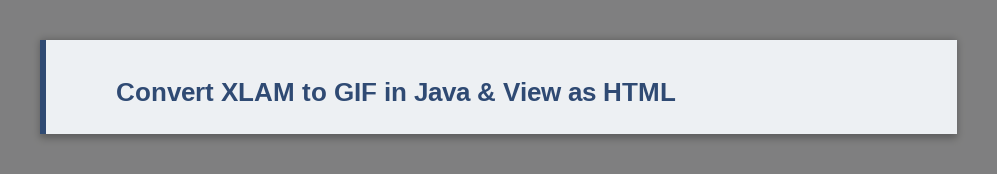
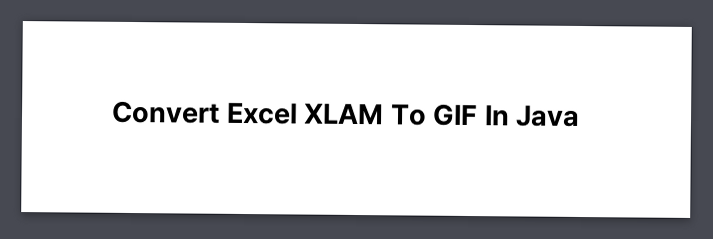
- Convert XLAM to GIF in Java & View as HTML
+ Convert Excel XLAM To GIF In Java

